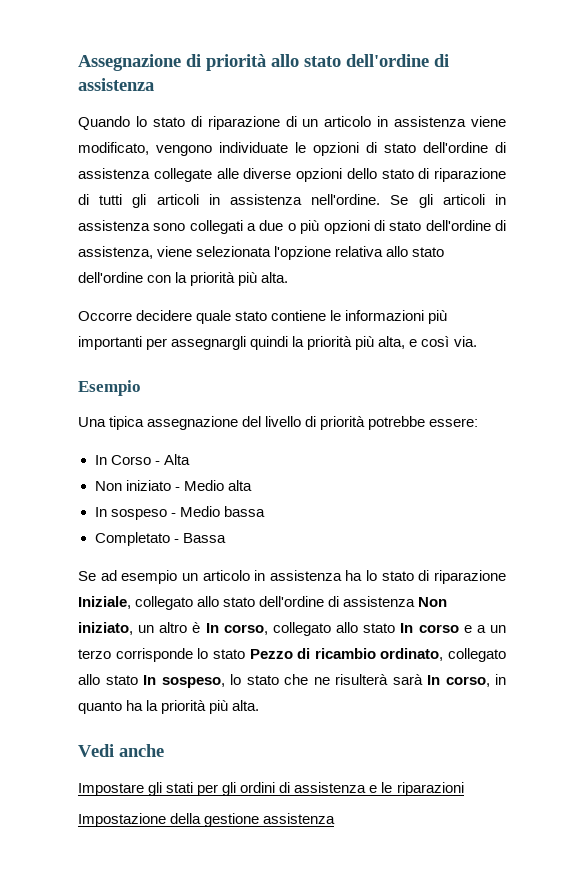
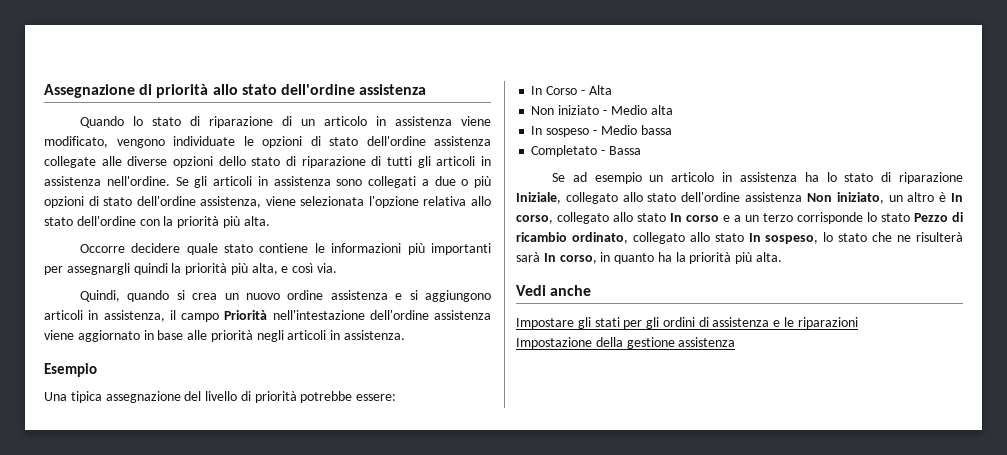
- Assegnazione di priorità allo stato dell'ordine di assistenza
+ Assegnazione di priorità allo stato dell'ordine assistenza
- Quando lo stato di riparazione di un articolo in assistenza viene modificato, vengono individuate le opzioni di stato dell'ordine di assistenza collegate alle diverse opzioni dello stato di riparazione di tutti gli articoli in assistenza nell'ordine.
+ Quando lo stato di riparazione di un articolo in assistenza viene modificato, vengono individuate le opzioni di stato dell'ordine assistenza collegate alle diverse opzioni dello stato di riparazione di tutti gli articoli in assistenza nell'ordine.
- Se gli articoli in assistenza sono collegati a due o più opzioni di stato dell'ordine di assistenza, viene selezionata l'opzione relativa allo stato dell'ordine con la priorità più alta.
+ Se gli articoli in assistenza sono collegati a due o più opzioni di stato dell'ordine assistenza, viene selezionata l'opzione relativa allo stato dell'ordine con la priorità più alta.
+ Quindi, quando si crea un nuovo ordine assistenza e si aggiungono articoli in assistenza, il campo Priorità nell'intestazione dell'ordine assistenza viene aggiornato in base alle priorità negli articoli in assistenza.
- Se ad esempio un articolo in assistenza ha lo stato di riparazione Iniziale, collegato allo stato dell'ordine di assistenza Non iniziato, un altro è In corso, collegato allo stato In corso e a un terzo corrisponde lo stato Pezzo di ricambio ordinato, collegato allo stato In sospeso, lo stato che ne risulterà sarà In corso, in quanto ha la priorità più alta.
+ Se ad esempio un articolo in assistenza ha lo stato di riparazione Iniziale, collegato allo stato dell'ordine assistenza Non iniziato, un altro è In corso, collegato allo stato In corso e a un terzo corrisponde lo stato Pezzo di ricambio ordinato, collegato allo stato In sospeso, lo stato che ne risulterà sarà In corso, in quanto ha la priorità più alta.

